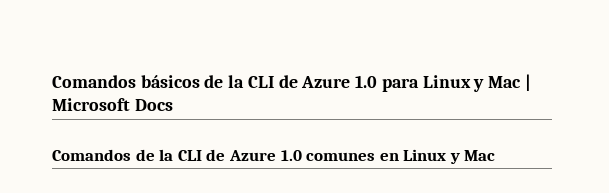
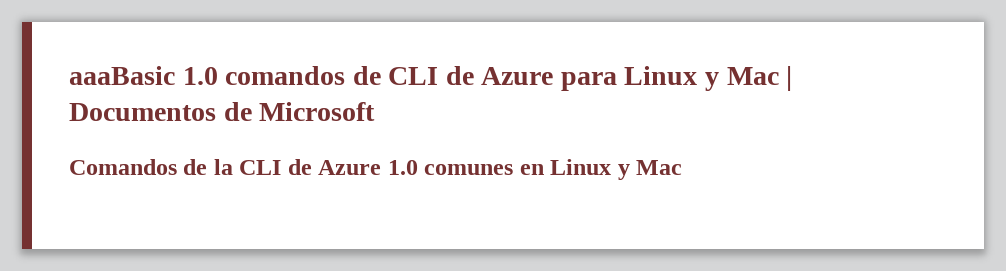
- Comandos básicos de la CLI de Azure 1.0 para Linux y Mac | Microsoft Docs
+ aaaBasic 1.0 comandos de CLI de Azure para Linux y Mac | Documentos de Microsoft

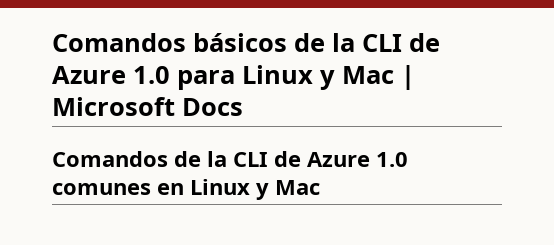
- aaaBasic 1.0 comandos de CLI de Azure para Linux y Mac | Documentos de Microsoft
+ Comandos básicos de la CLI de Azure 1.0 para Linux y Mac | Microsoft Docs

